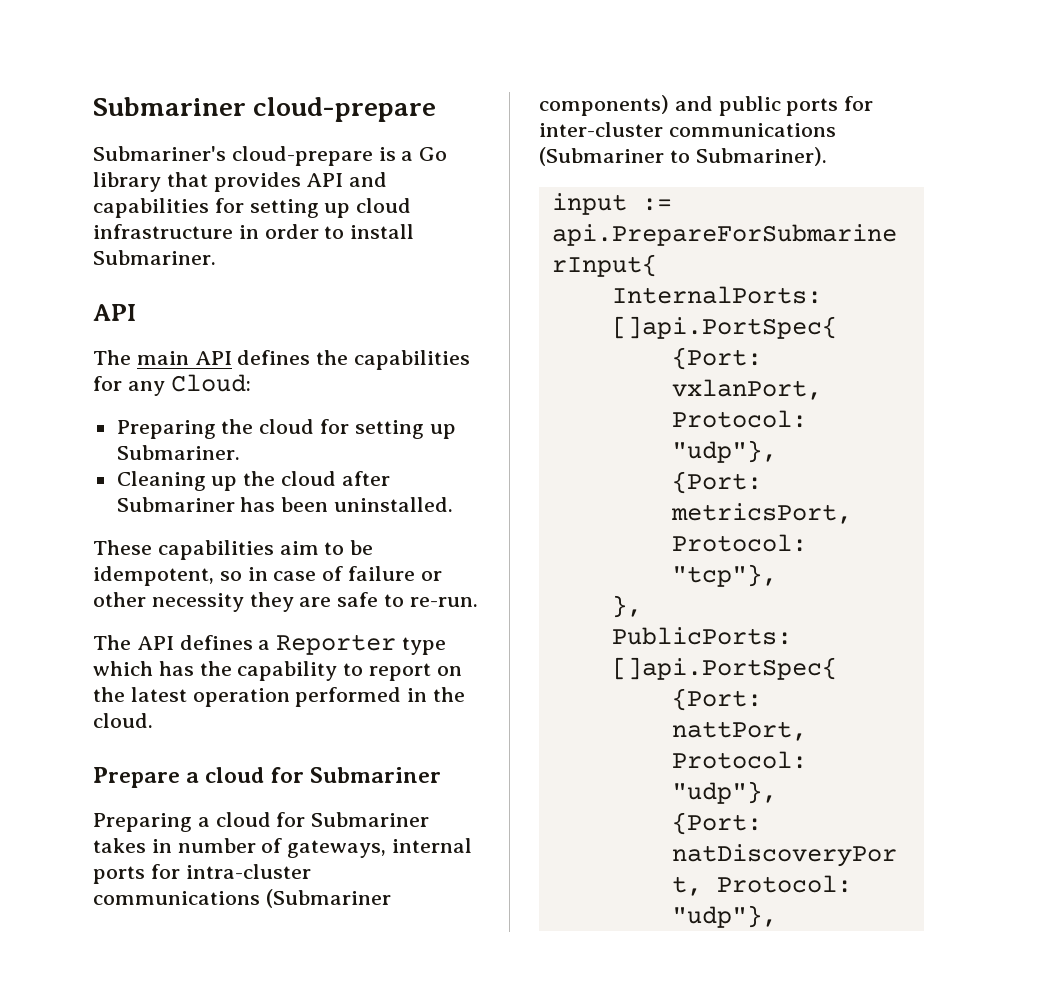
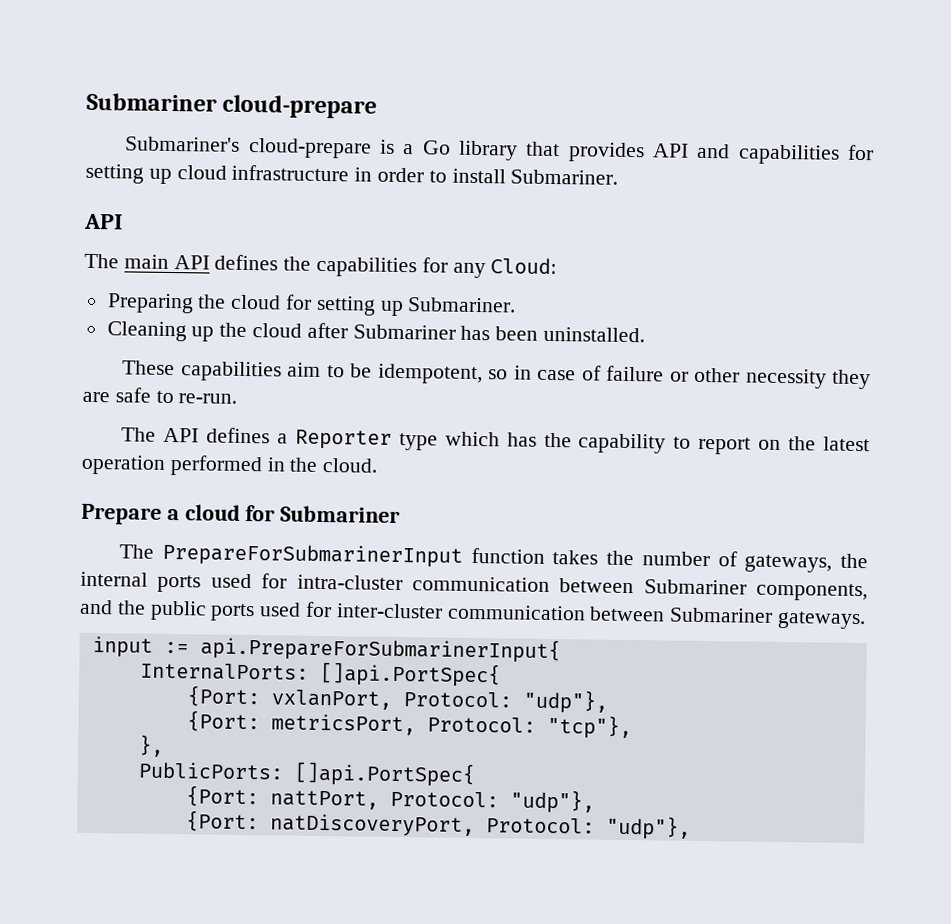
- Preparing a cloud for Submariner takes in number of gateways, internal ports for intra-cluster communications (Submariner components) and public ports for inter-cluster communications (Submariner to Submariner).
+ The PrepareForSubmarinerInput function takes the number of gateways, the internal ports used for intra-cluster communication between Submariner components, and the public ports used for inter-cluster communication between Submariner gateways.

